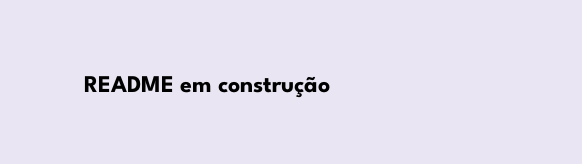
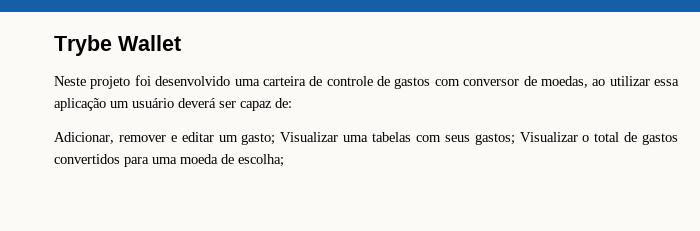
- README em construção
+ Trybe Wallet
+ Neste projeto foi desenvolvido uma carteira de controle de gastos com conversor de moedas, ao utilizar essa aplicação um usuário deverá ser capaz de:
+ Adicionar, remover e editar um gasto; Visualizar uma tabelas com seus gastos; Visualizar o total de gastos convertidos para uma moeda de escolha;

